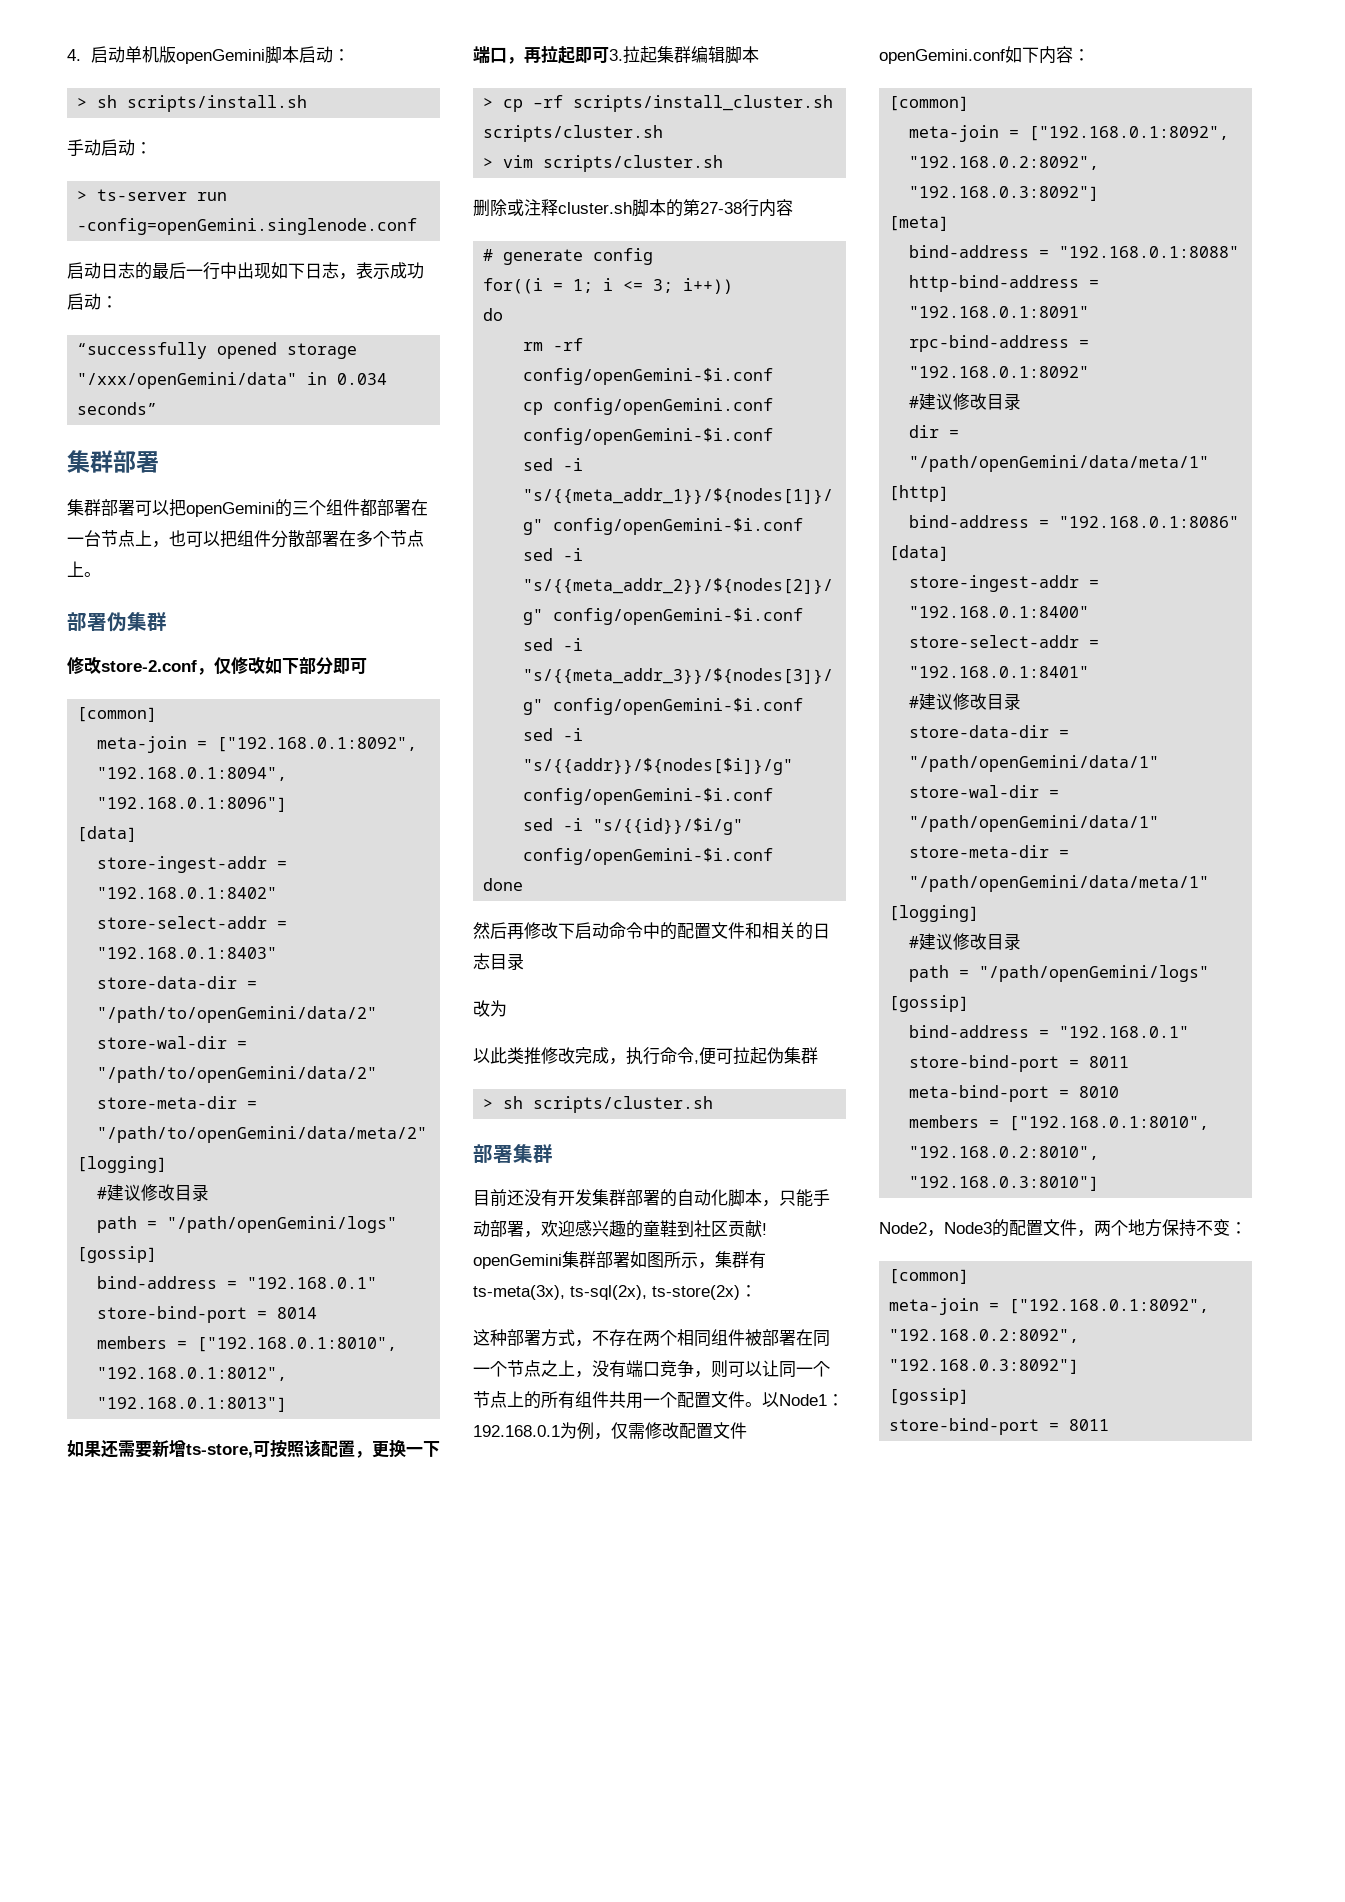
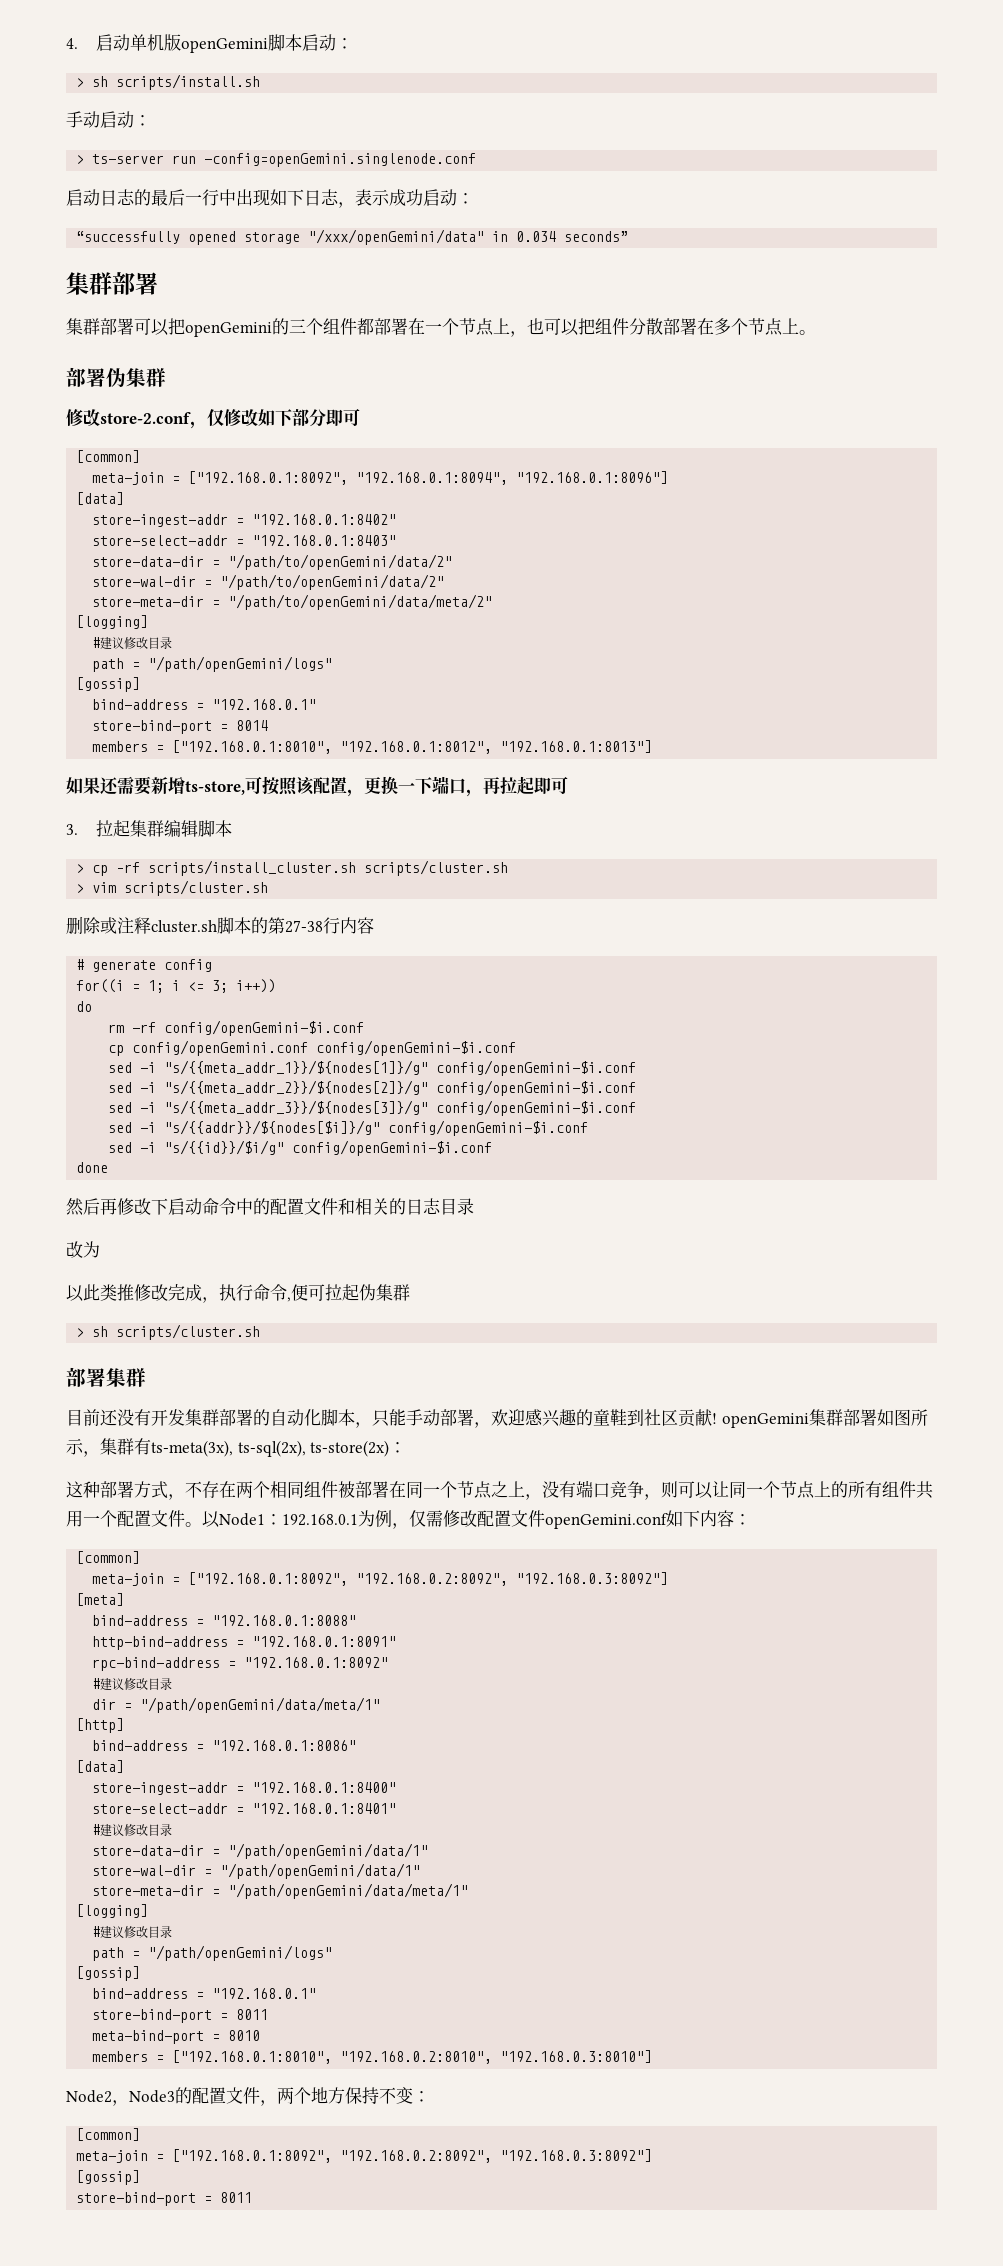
- 集群部署可以把openGemini的三个组件都部署在一台节点上，也可以把组件分散部署在多个节点上。
+ 集群部署可以把openGemini的三个组件都部署在一个节点上，也可以把组件分散部署在多个节点上。
- 如果还需要新增ts-store,可按照该配置，更换一下端口，再拉起即可3.拉起集群编辑脚本
+ 如果还需要新增ts-store,可按照该配置，更换一下端口，再拉起即可
+ 3.拉起集群编辑脚本

